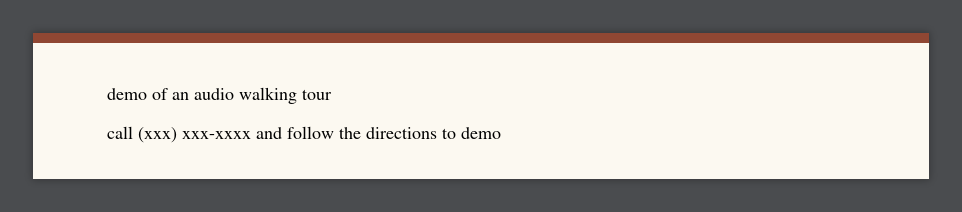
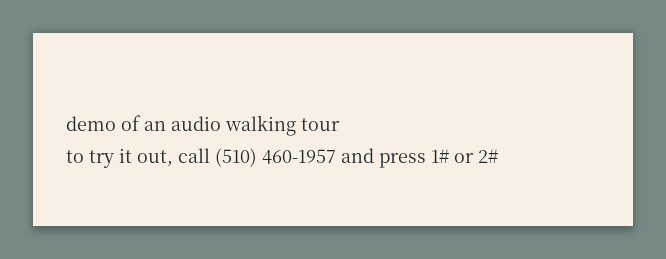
- call (xxx) xxx-xxxx and follow the directions to demo
+ to try it out, call (510) 460-1957 and press 1# or 2#

